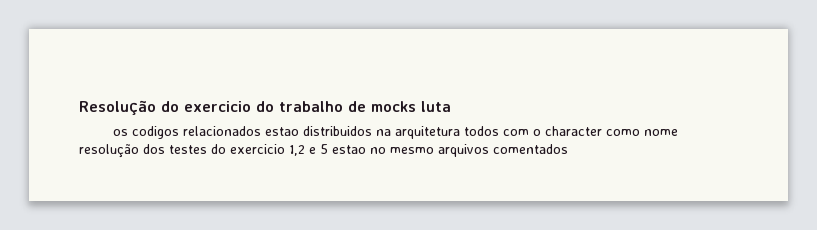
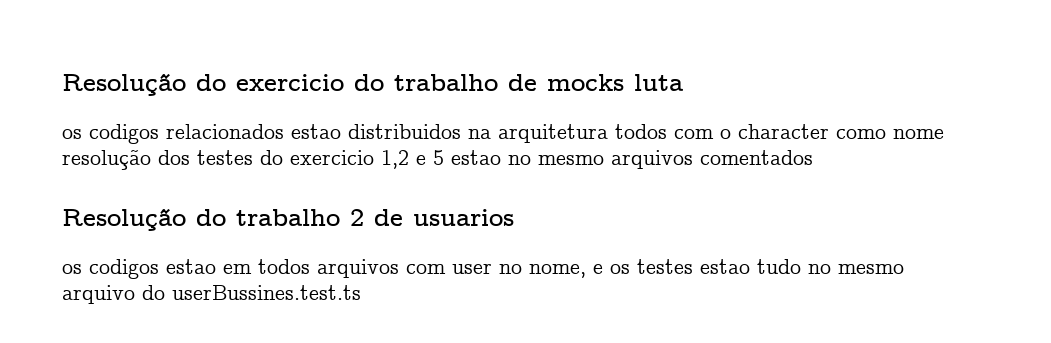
+ Resolução do trabalho 2 de usuarios
+ os codigos estao em todos arquivos com user no nome, e os testes estao tudo no mesmo arquivo do userBussines.test.ts

